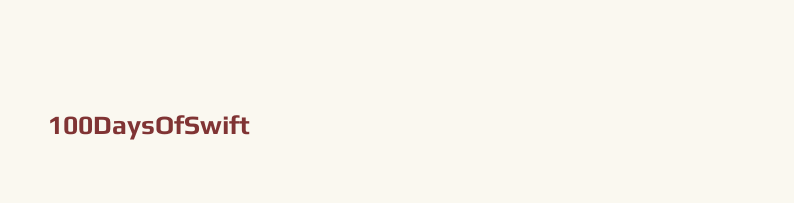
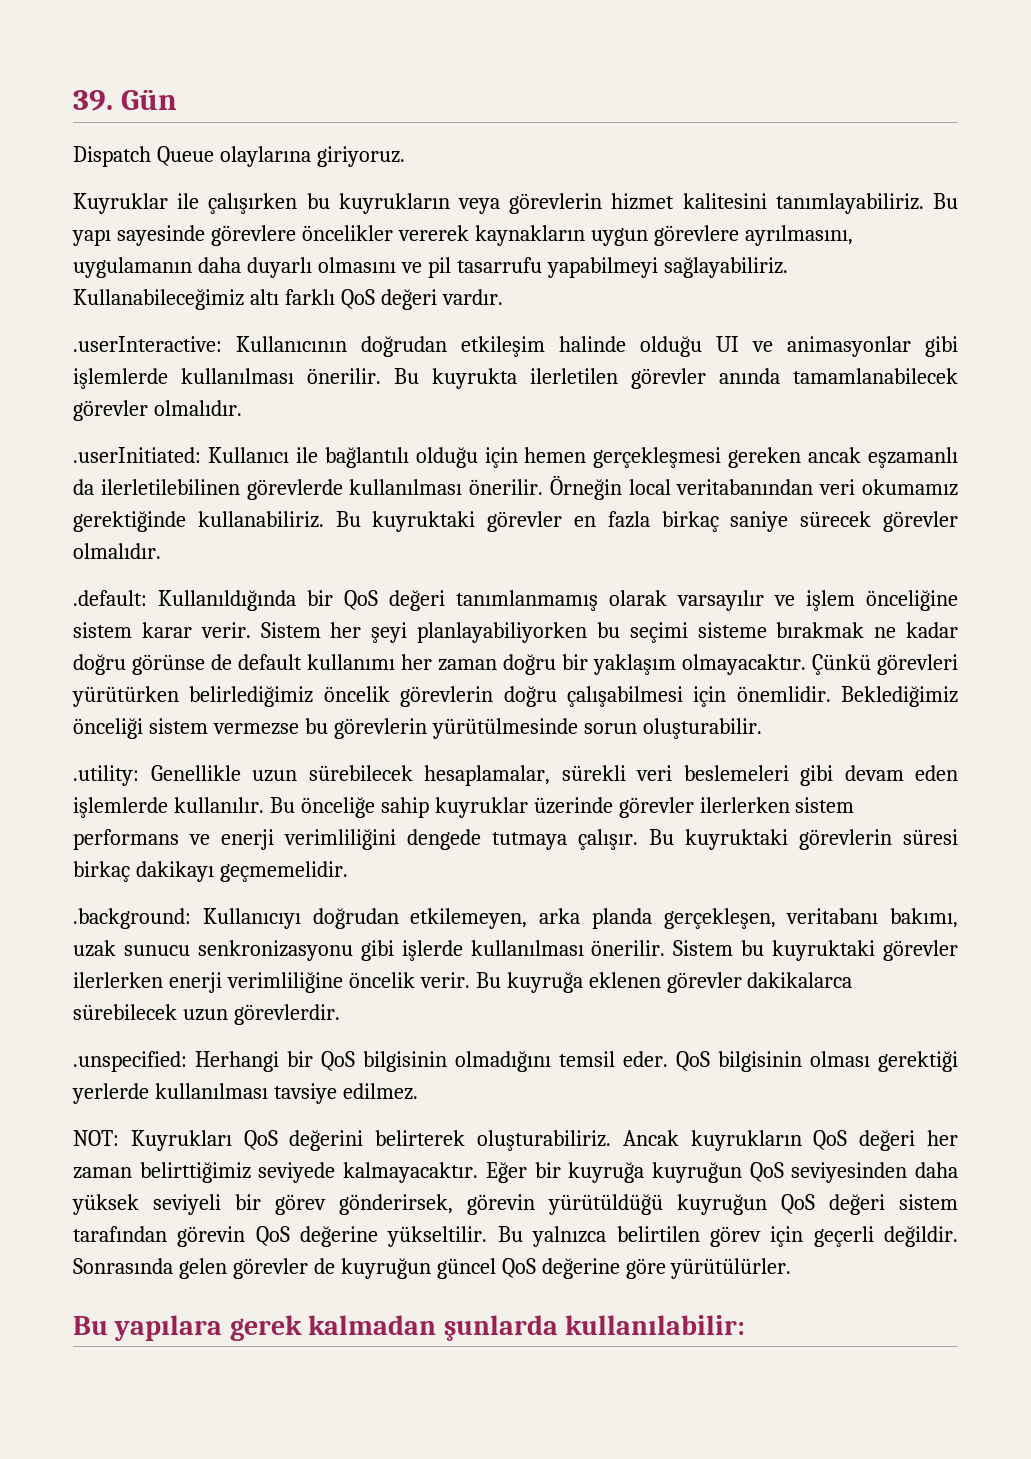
- 100DaysOfSwift
+ 39. Gün
+ Dispatch Queue olaylarına giriyoruz.
+ Kuyruklar ile çalışırken bu kuyrukların veya görevlerin hizmet kalitesini tanımlayabiliriz. Bu yapı sayesinde görevlere öncelikler vererek kaynakların uygun görevlere ayrılmasını, uygulamanın daha duyarlı olmasını ve pil tasarrufu yapabilmeyi sağlayabiliriz. Kullanabileceğimiz altı farklı QoS değeri vardır.
+ .userInteractive: Kullanıcının doğrudan etkileşim halinde olduğu UI ve animasyonlar gibi işlemlerde kullanılması önerilir. Bu kuyrukta ilerletilen görevler anında tamamlanabilecek görevler olmalıdır.
+ .userInitiated: Kullanıcı ile bağlantılı olduğu için hemen gerçekleşmesi gereken ancak eşzamanlı da ilerletilebilinen görevlerde kullanılması önerilir. Örneğin local veritabanından veri okumamız gerektiğinde kullanabiliriz. Bu kuyruktaki görevler en fazla birkaç saniye sürecek görevler olmalıdır.
+ .default: Kullanıldığında bir QoS değeri tanımlanmamış olarak varsayılır ve işlem önceliğine sistem karar verir. Sistem her şeyi planlayabiliyorken bu seçimi sisteme bırakmak ne kadar doğru görünse de default kullanımı her zaman doğru bir yaklaşım olmayacaktır. Çünkü görevleri yürütürken belirlediğimiz öncelik görevlerin doğru çalışabilmesi için önemlidir. Beklediğimiz önceliği sistem vermezse bu görevlerin yürütülmesinde sorun oluşturabilir.
+ .utility: Genellikle uzun sürebilecek hesaplamalar, sürekli veri beslemeleri gibi devam eden işlemlerde kullanılır. Bu önceliğe sahip kuyruklar üzerinde görevler ilerlerken sistem performans ve enerji verimliliğini dengede tutmaya çalışır. Bu kuyruktaki görevlerin süresi birkaç dakikayı geçmemelidir.
+ .background: Kullanıcıyı doğrudan etkilemeyen, arka planda gerçekleşen, veritabanı bakımı, uzak sunucu senkronizasyonu gibi işlerde kullanılması önerilir. Sistem bu kuyruktaki görevler ilerlerken enerji verimliliğine öncelik verir. Bu kuyruğa eklenen görevler dakikalarca sürebilecek uzun görevlerdir.
+ .unspecified: Herhangi bir QoS bilgisinin olmadığını temsil eder. QoS bilgisinin olması gerektiği yerlerde kullanılması tavsiye edilmez.
+ NOT: Kuyrukları QoS değerini belirterek oluşturabiliriz. Ancak kuyrukların QoS değeri her zaman belirttiğimiz seviyede kalmayacaktır. Eğer bir kuyruğa kuyruğun QoS seviyesinden daha yüksek seviyeli bir görev gönderirsek, görevin yürütüldüğü kuyruğun QoS değeri sistem tarafından görevin QoS değerine yükseltilir. Bu yalnızca belirtilen görev için geçerli değildir. Sonrasında gelen görevler de kuyruğun güncel QoS değerine göre yürütülürler.
+ Bu yapılara gerek kalmadan şunlarda kullanılabilir:

